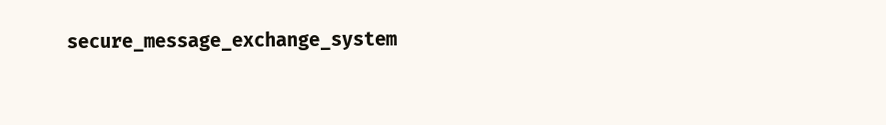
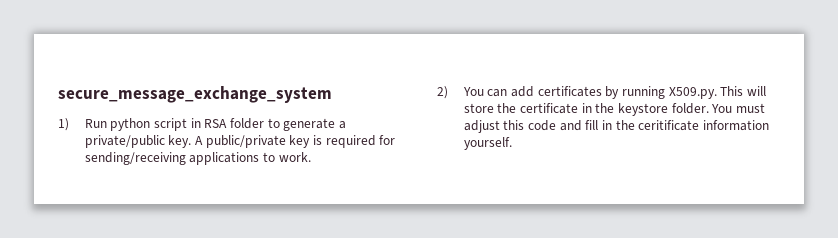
+ 1) Run python script in RSA folder to generate a private/public key. A public/private key is required for sending/receiving applications to work.
+ 2) You can add certificates by running X509.py. This will store the certificate in the keystore folder. You must adjust this code and fill in the ceritificate information yourself.

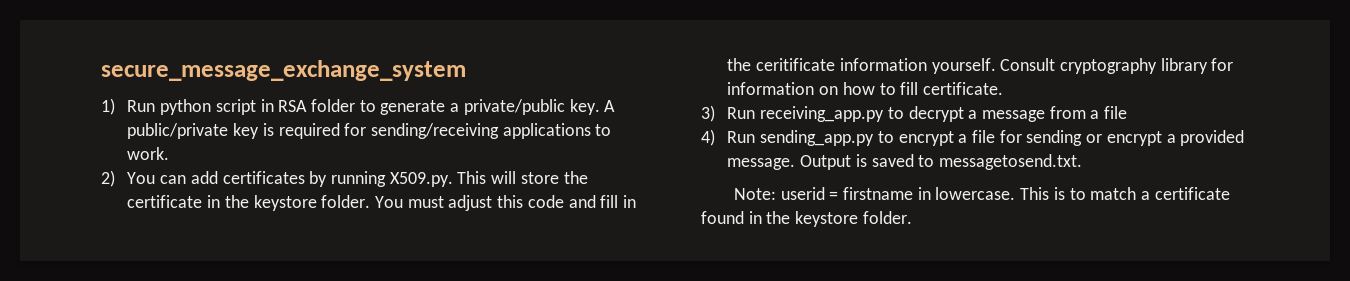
+ Consult cryptography library for information on how to fill certificate.
+ 3) Run receiving_app.py to decrypt a message from a file
+ 4) Run sending_app.py to encrypt a file for sending or encrypt a provided message. Output is saved to messagetosend.txt.
+ Note: userid = firstname in lowercase. This is to match a certificate found in the keystore folder.

